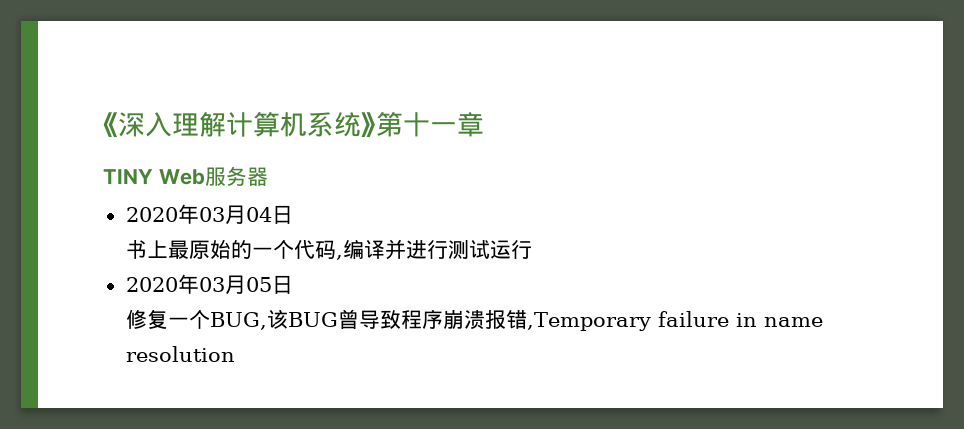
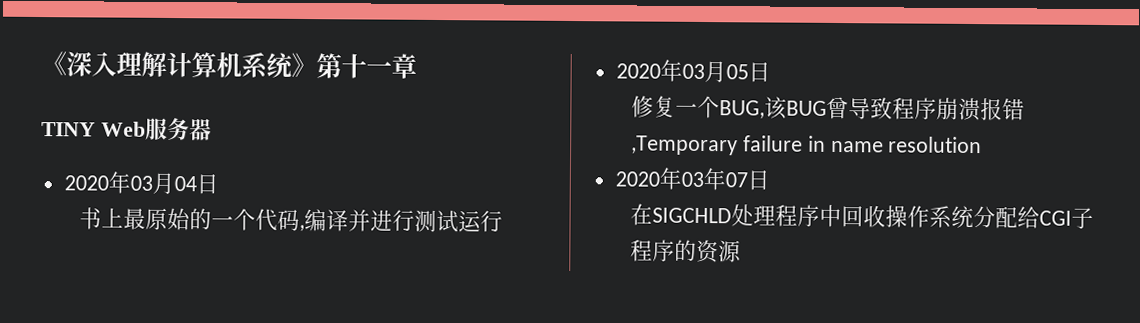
+ 2020年03年07日
+ 在SIGCHLD处理程序中回收操作系统分配给CGI子程序的资源

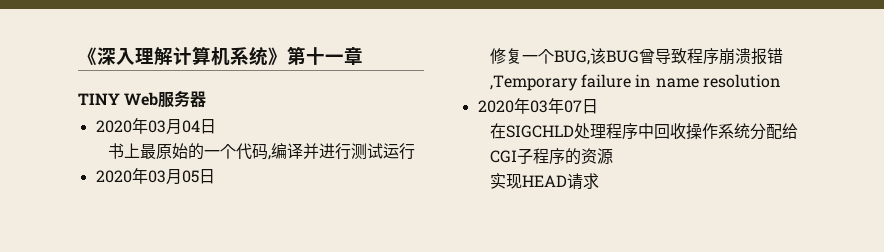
+ 实现HEAD请求

